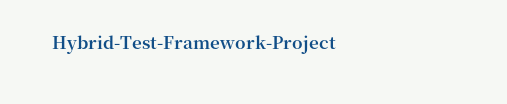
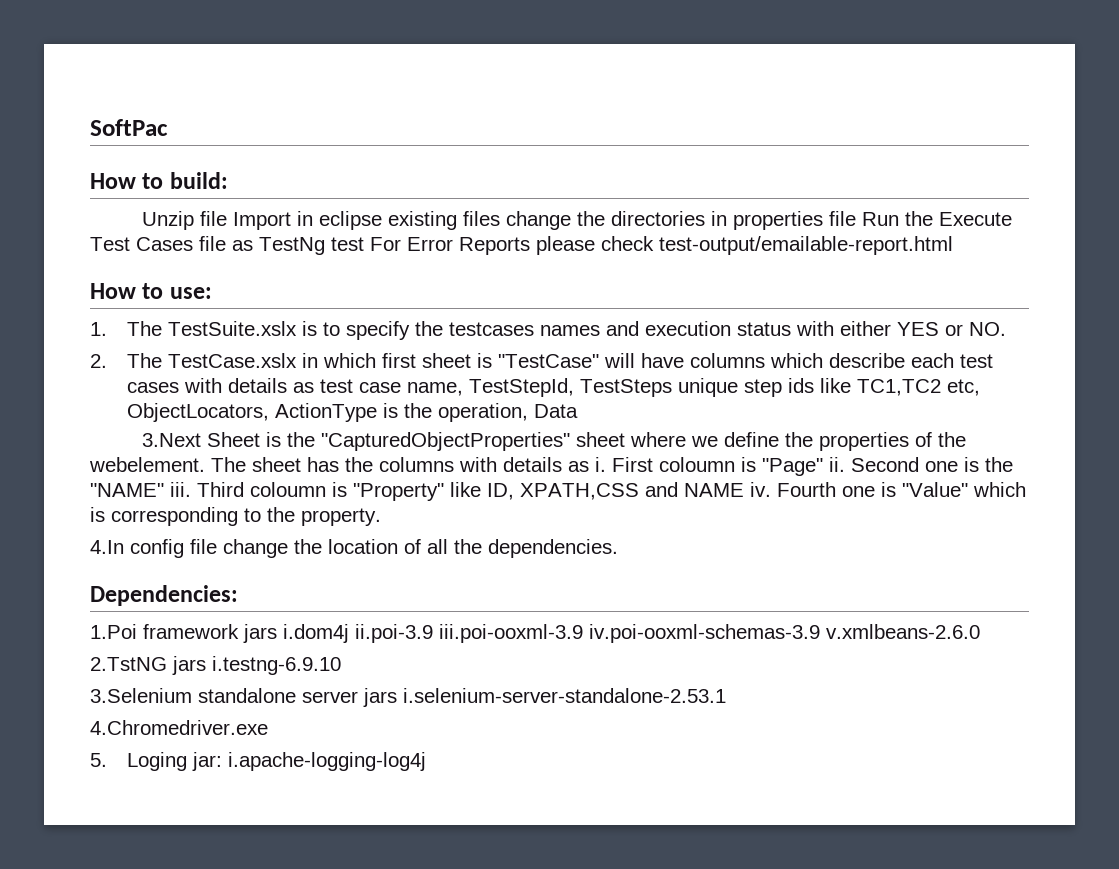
- Hybrid-Test-Framework-Project
+ SoftPac
+ How to build:
+ Unzip file Import in eclipse existing files change the directories in properties file Run the Execute Test Cases file as TestNg test For Error Reports please check test-output/emailable-report.html
+ How to use:
+ 1. The TestSuite.xslx is to specify the testcases names and execution status with either YES or NO.
+ 2. The TestCase.xslx in which first sheet is "TestCase" will have columns which describe each test cases with details as test case name, TestStepId, TestSteps unique step ids like TC1,TC2 etc, ObjectLocators, ActionType is the operation, Data
+ 3.Next Sheet is the "CapturedObjectProperties" sheet where we define the properties of the webelement. The sheet has the columns with details as i. First coloumn is "Page" ii. Second one is the "NAME" iii. Third coloumn is "Property" like ID, XPATH,CSS and NAME iv. Fourth one is "Value" which is corresponding to the property.
+ 4.In config file change the location of all the dependencies.
+ Dependencies:
+ 1.Poi framework jars i.dom4j ii.poi-3.9 iii.poi-ooxml-3.9 iv.poi-ooxml-schemas-3.9 v.xmlbeans-2.6.0
+ 2.TstNG jars i.testng-6.9.10
+ 3.Selenium standalone server jars i.selenium-server-standalone-2.53.1
+ 4.Chromedriver.exe
+ 5. Loging jar: i.apache-logging-log4j

